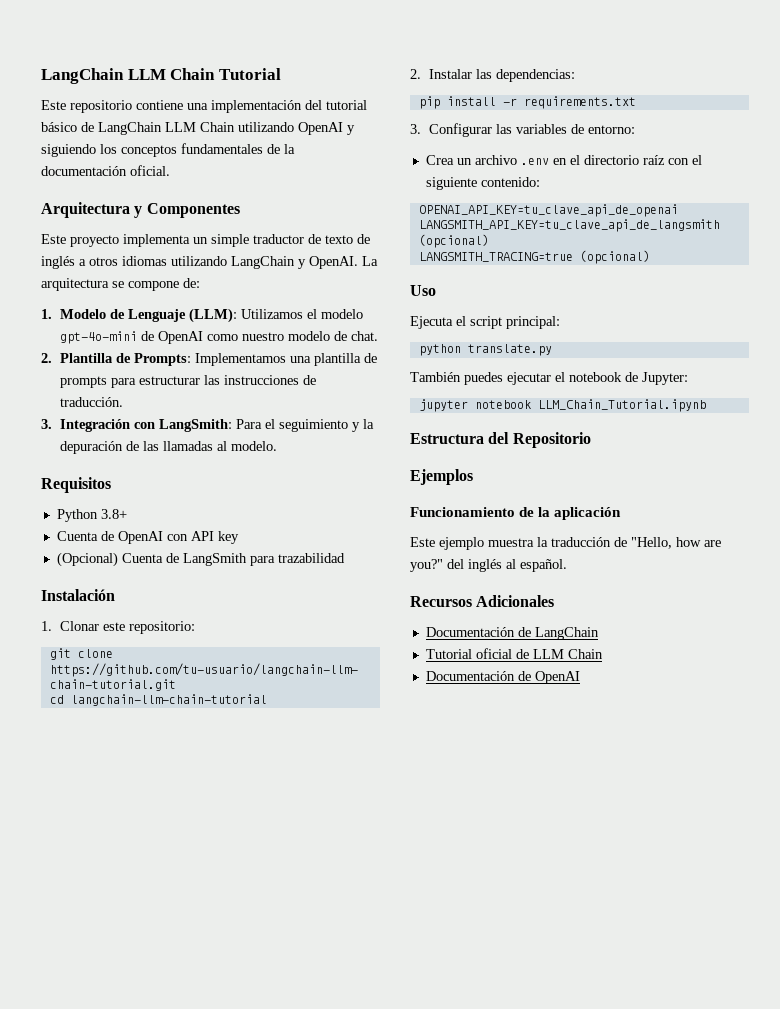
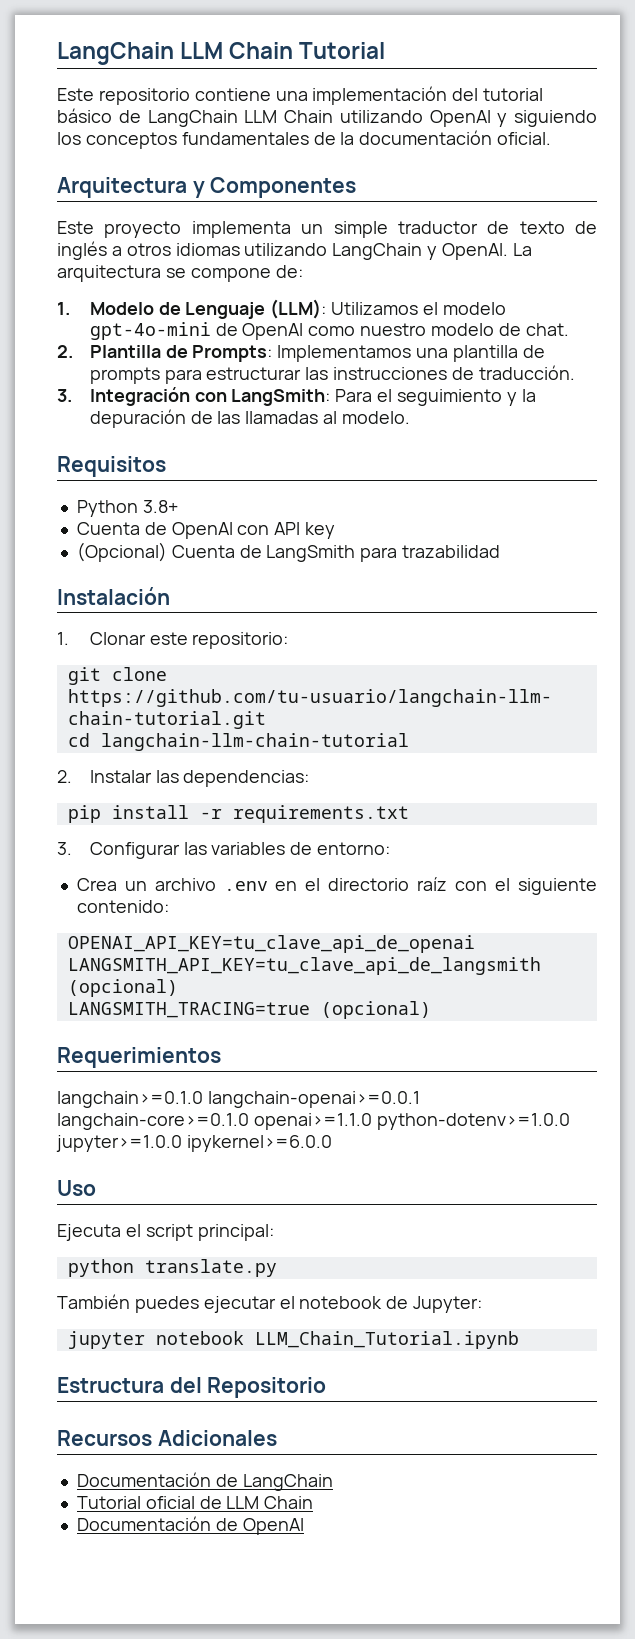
+ Requerimientos
+ langchain>=0.1.0 langchain-openai>=0.0.1 langchain-core>=0.1.0 openai>=1.1.0 python-dotenv>=1.0.0 jupyter>=1.0.0 ipykernel>=6.0.0
- Ejemplos
- Funcionamiento de la aplicación
- Este ejemplo muestra la traducción de "Hello, how are you?" del inglés al español.

